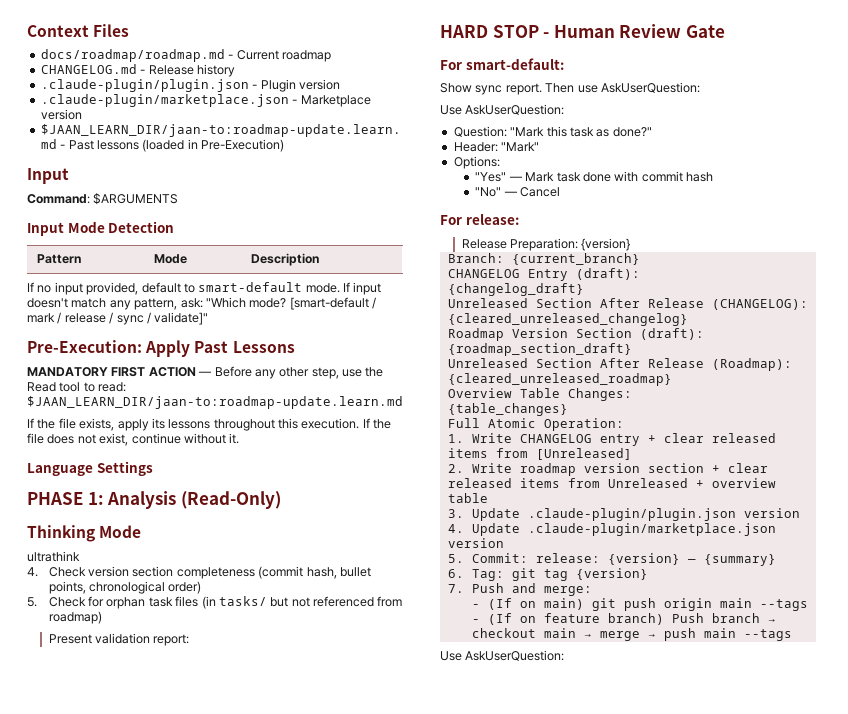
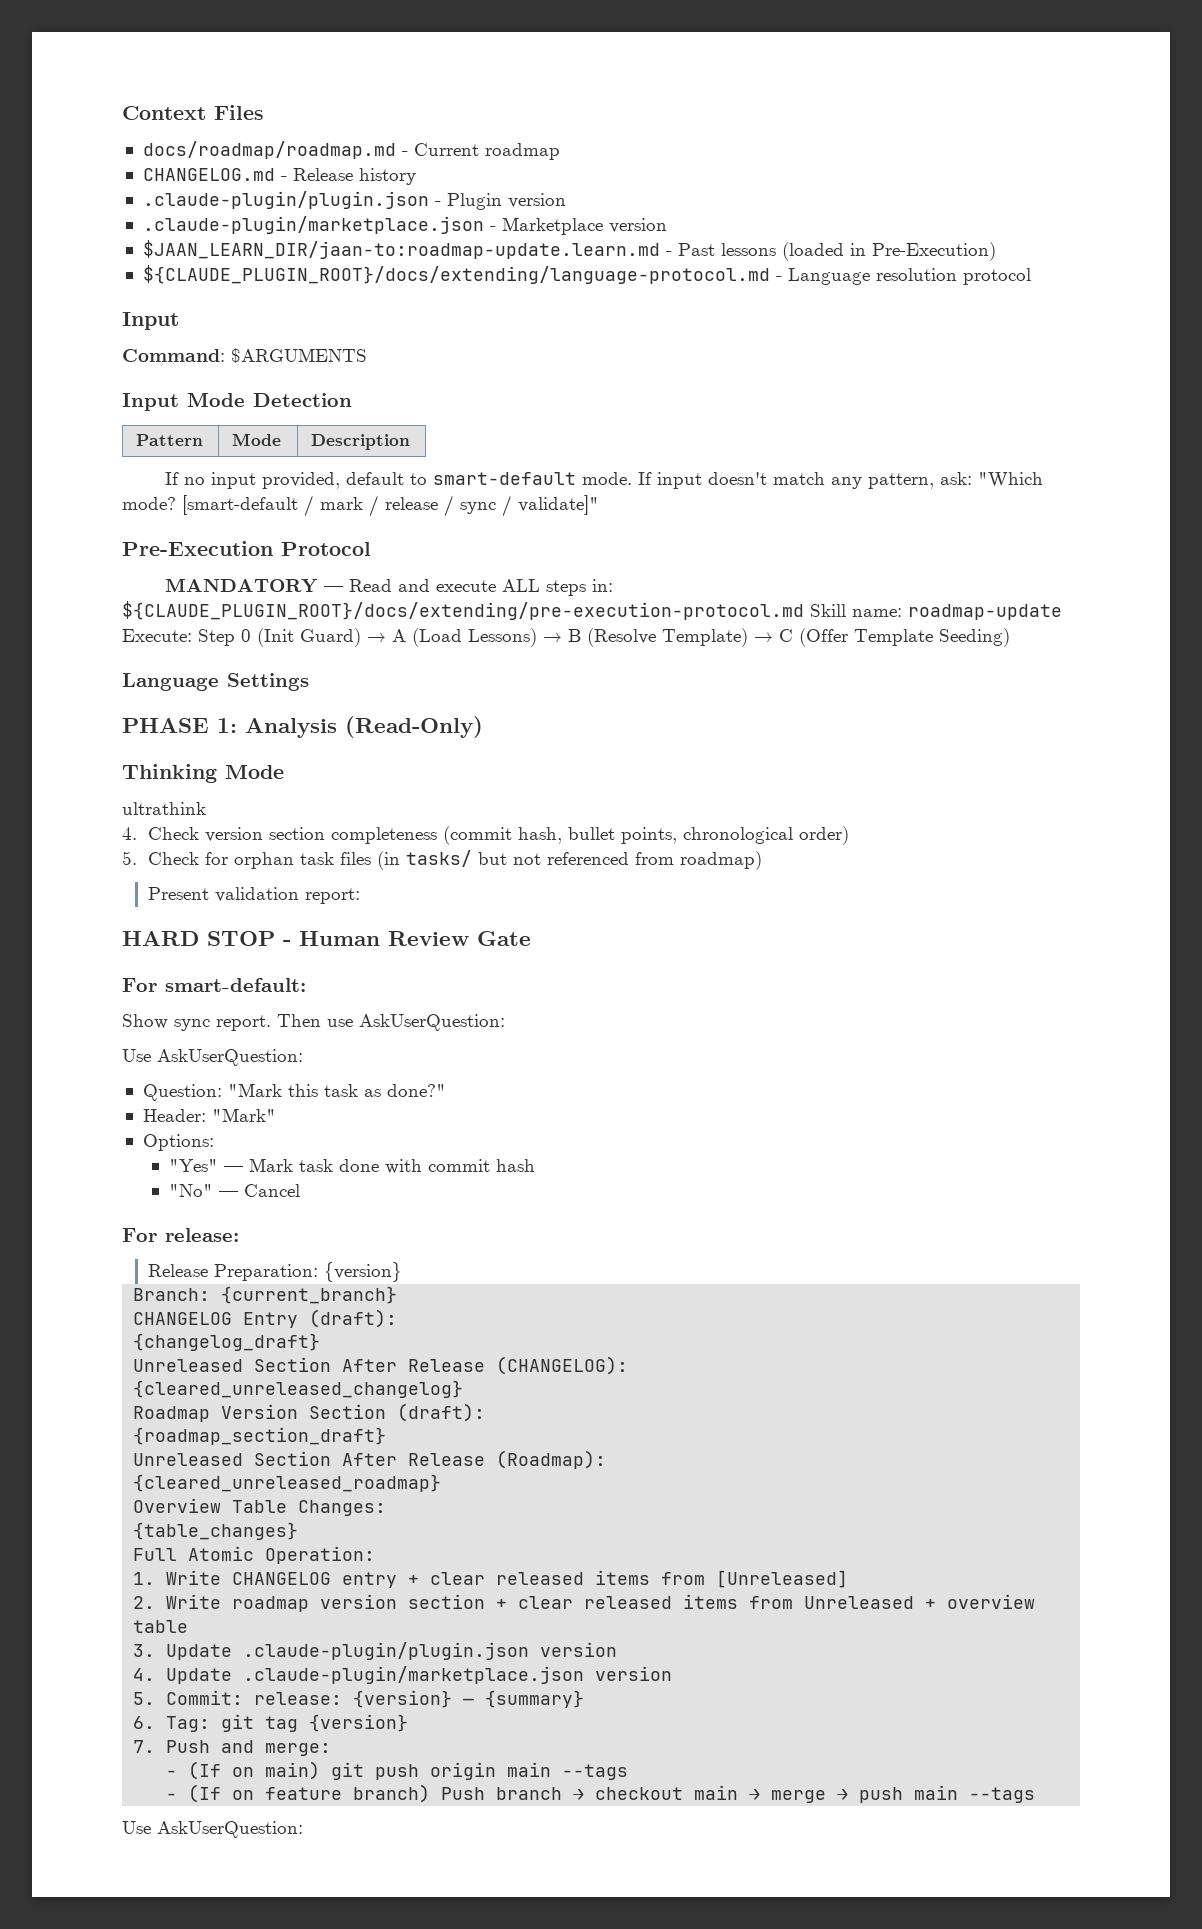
+ ${CLAUDE_PLUGIN_ROOT}/docs/extending/language-protocol.md - Language resolution protocol
- Pre-Execution: Apply Past Lessons
- MANDATORY FIRST ACTION — Before any other step, use the Read tool to read: $JAAN_LEARN_DIR/jaan-to:roadmap-update.learn.md
- If the file exists, apply its lessons throughout this execution. If the file does not exist, continue without it.
+ Pre-Execution Protocol
+ MANDATORY — Read and execute ALL steps in: ${CLAUDE_PLUGIN_ROOT}/docs/extending/pre-execution-protocol.md Skill name: roadmap-update Execute: Step 0 (Init Guard) → A (Load Lessons) → B (Resolve Template) → C (Offer Template Seeding)

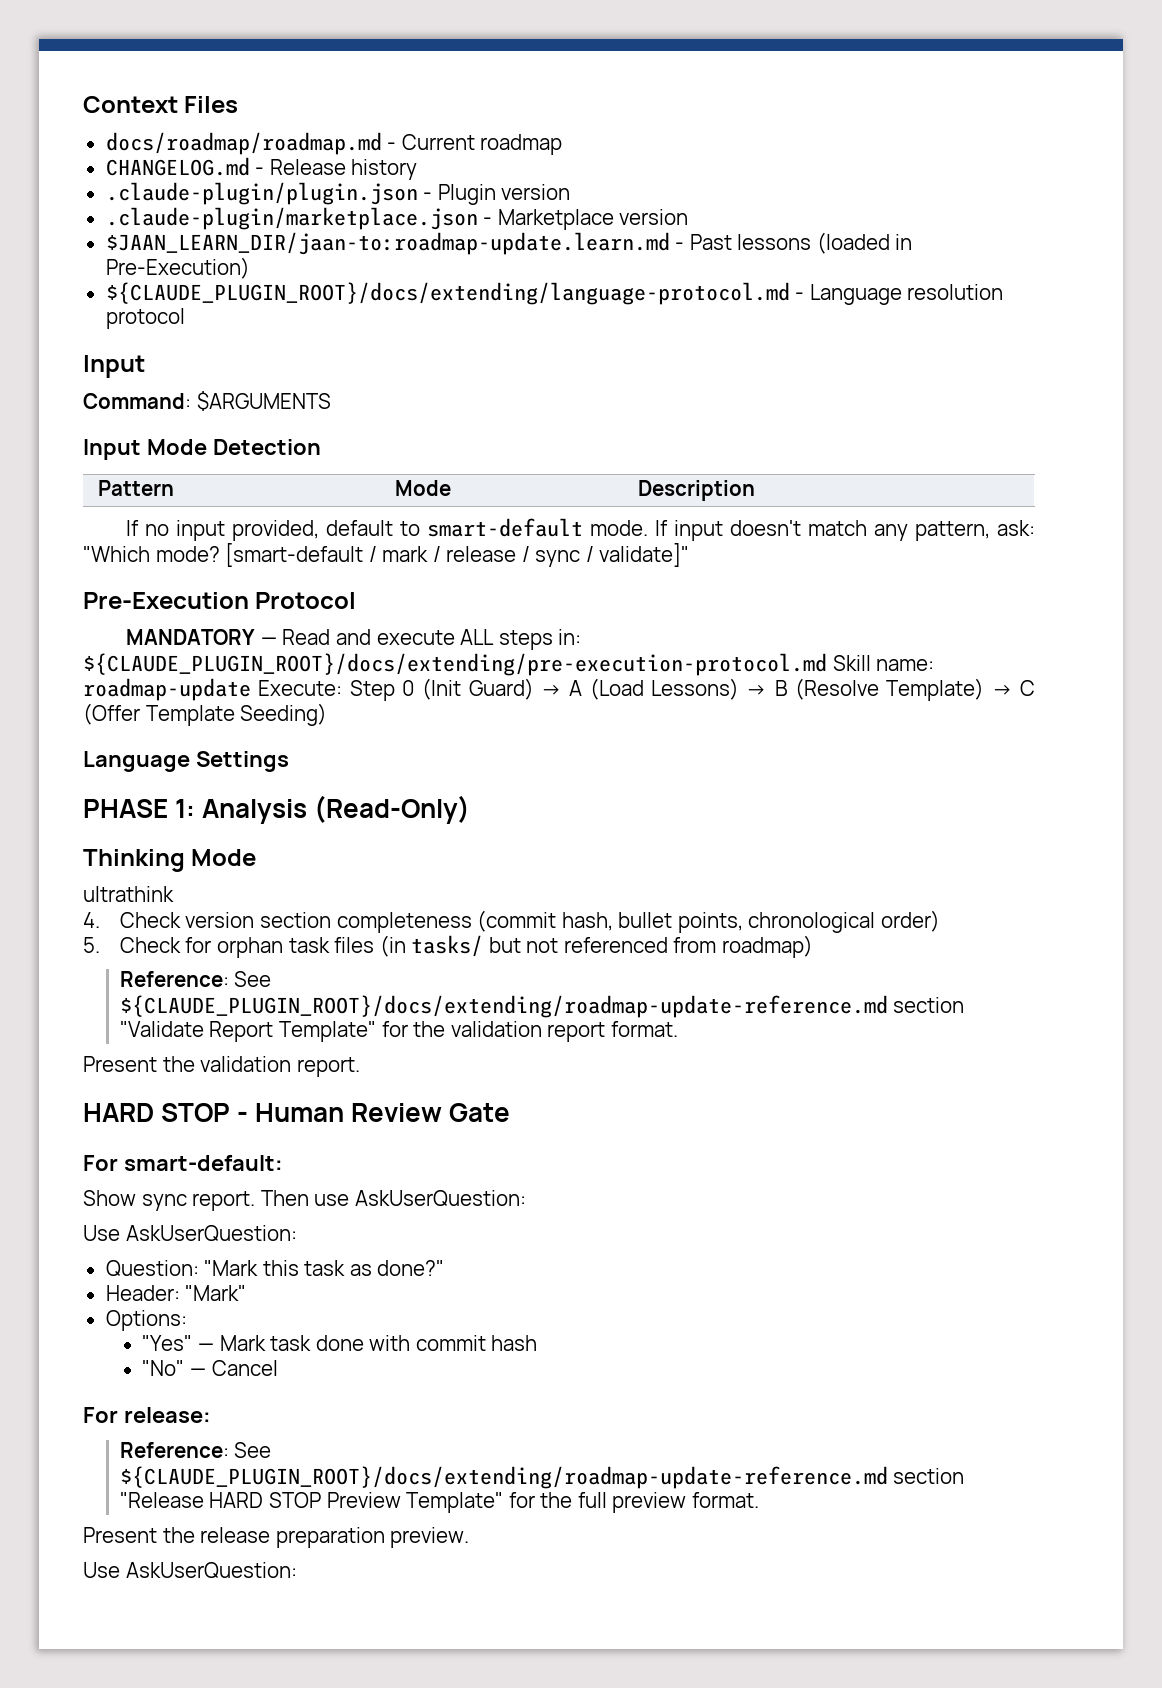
- Present validation report:
+ Reference: See ${CLAUDE_PLUGIN_ROOT}/docs/extending/roadmap-update-reference.md section "Validate Report Template" for the validation report format.
+ Present the validation report.
- Release Preparation: {version}
- Branch: {current_branch}
- CHANGELOG Entry (draft):
- {changelog_draft}
- Unreleased Section After Release (CHANGELOG):
- {cleared_unreleased_changelog}
- Roadmap Version Section (draft):
- {roadmap_section_draft}
- Unreleased Section After Release (Roadmap):
- {cleared_unreleased_roadmap}
- Overview Table Changes:
- {table_changes}
- Full Atomic Operation:
- 1. Write CHANGELOG entry + clear released items from [Unreleased]
- 2. Write roadmap version section + clear released items from Unreleased + overview table
- 3. Update .claude-plugin/plugin.json version
- 4. Update .claude-plugin/marketplace.json version
- 5. Commit: release: {version} — {summary}
- 6. Tag: git tag {version}
- 7. Push and merge:
- - (If on main) git push origin main --tags
- - (If on feature branch) Push branch → checkout main → merge → push main --tags
+ Reference: See ${CLAUDE_PLUGIN_ROOT}/docs/extending/roadmap-update-reference.md section "Release HARD STOP Preview Template" for the full preview format.
+ Present the release preparation preview.

